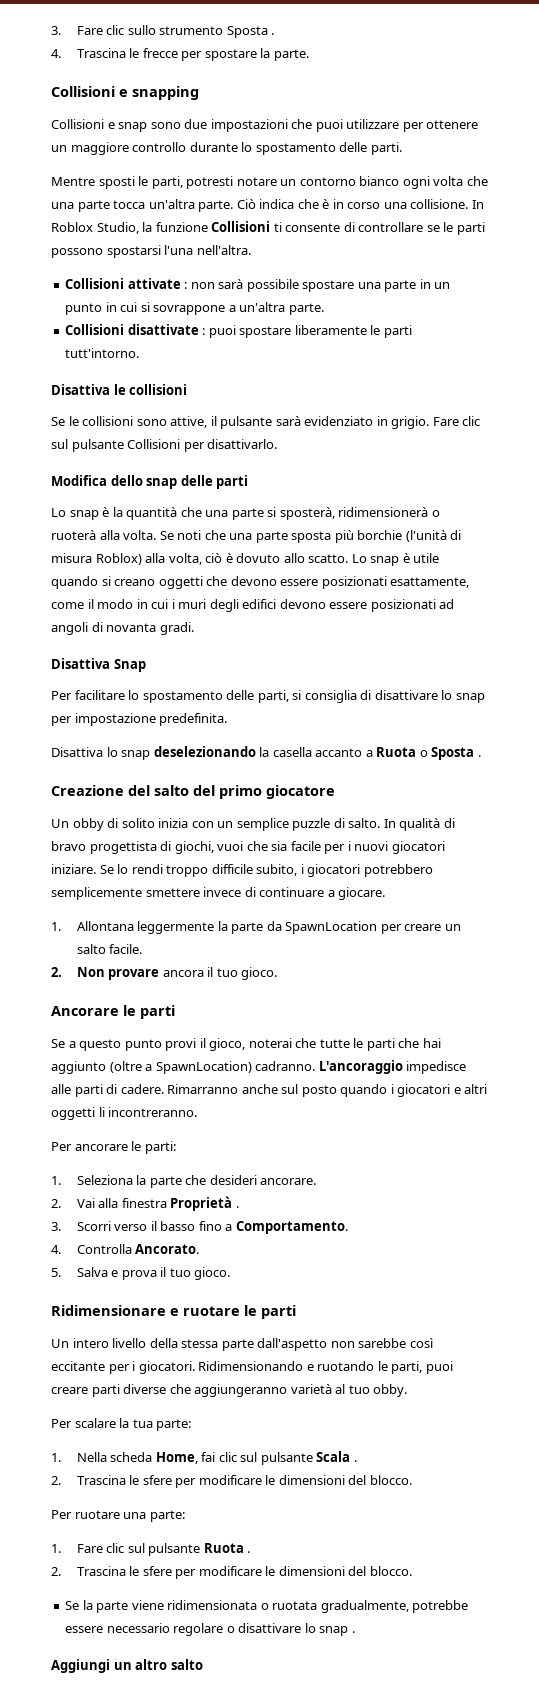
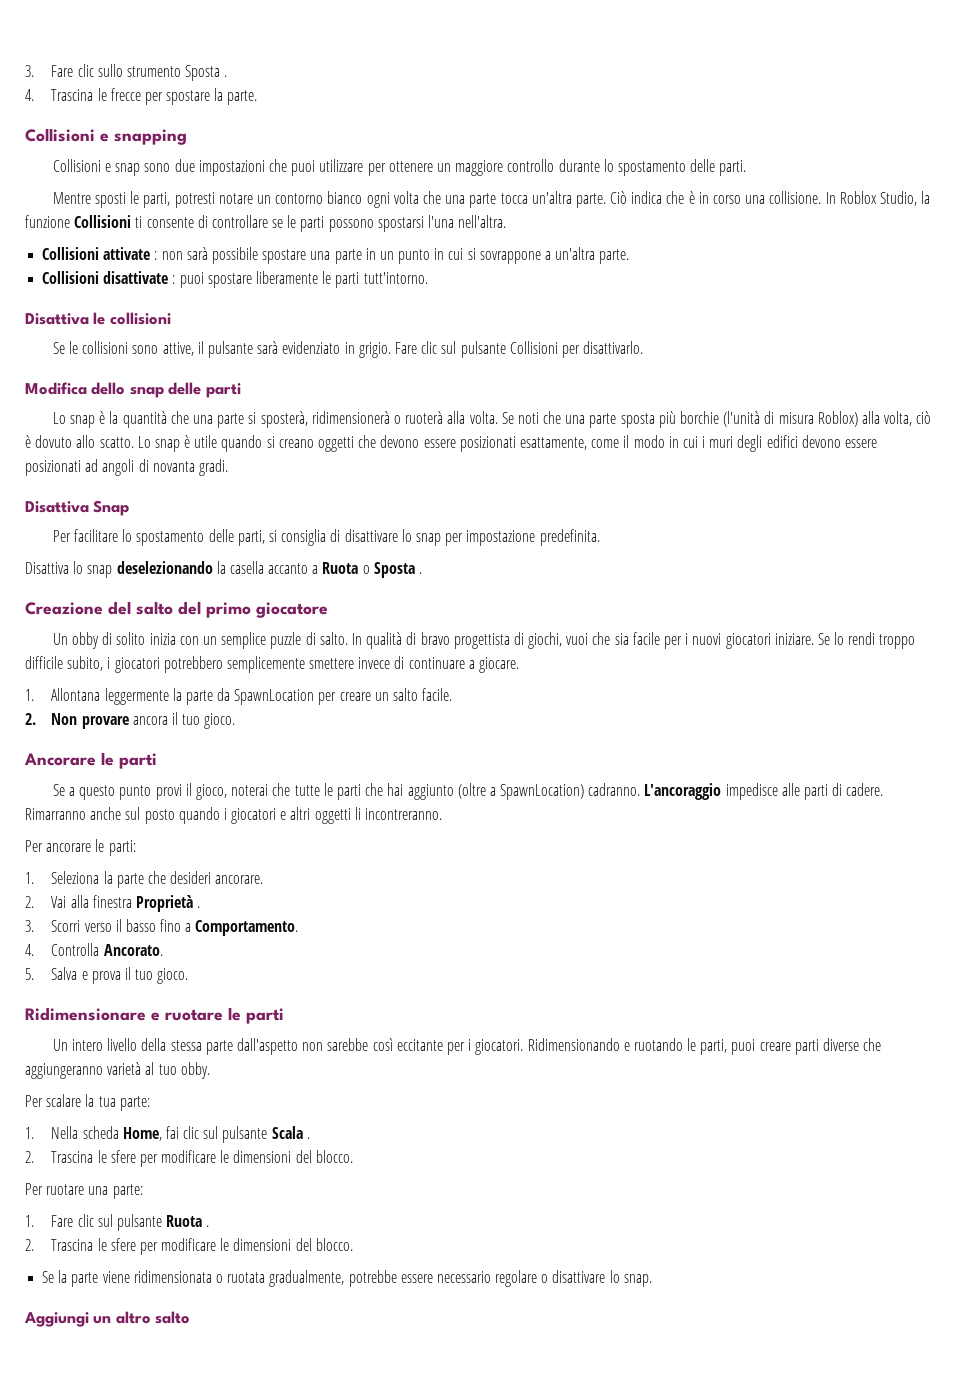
- Se la parte viene ridimensionata o ruotata gradualmente, potrebbe essere necessario regolare o disattivare lo snap .
+ Se la parte viene ridimensionata o ruotata gradualmente, potrebbe essere necessario regolare o disattivare lo snap.

